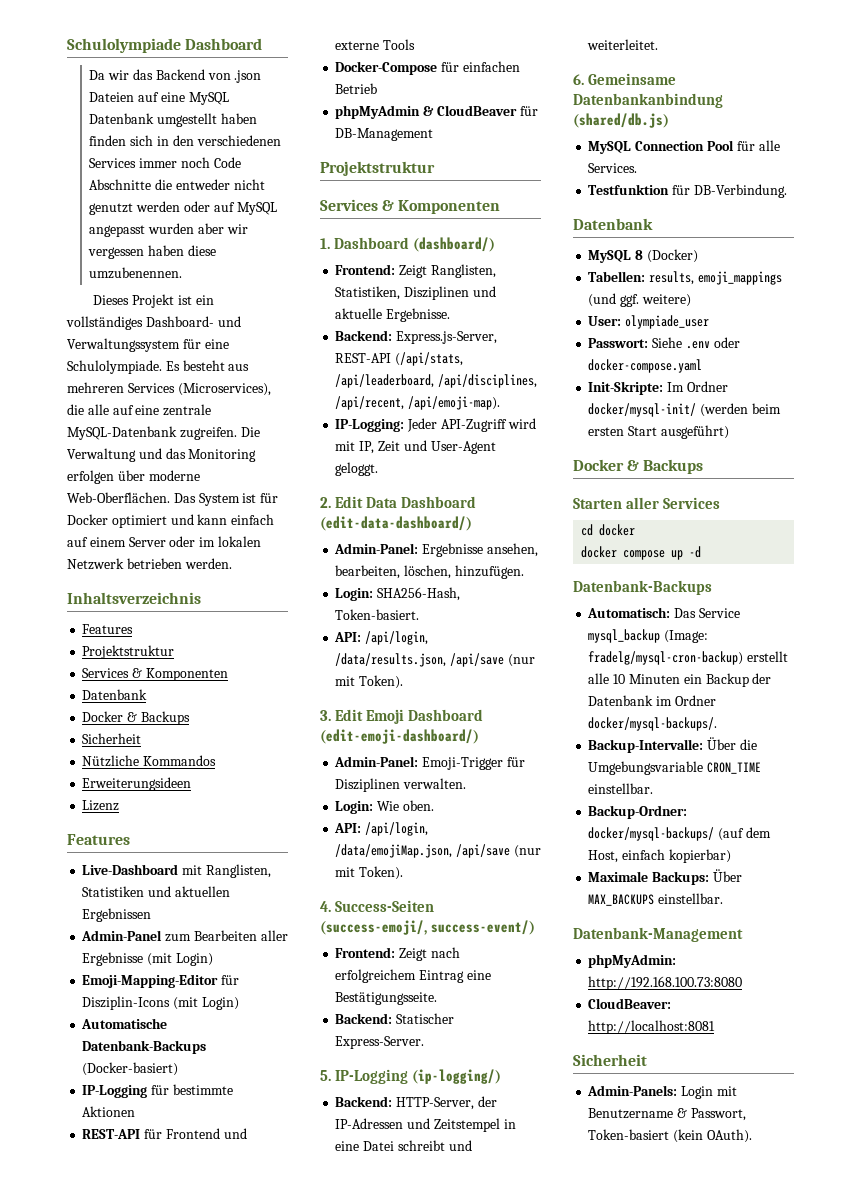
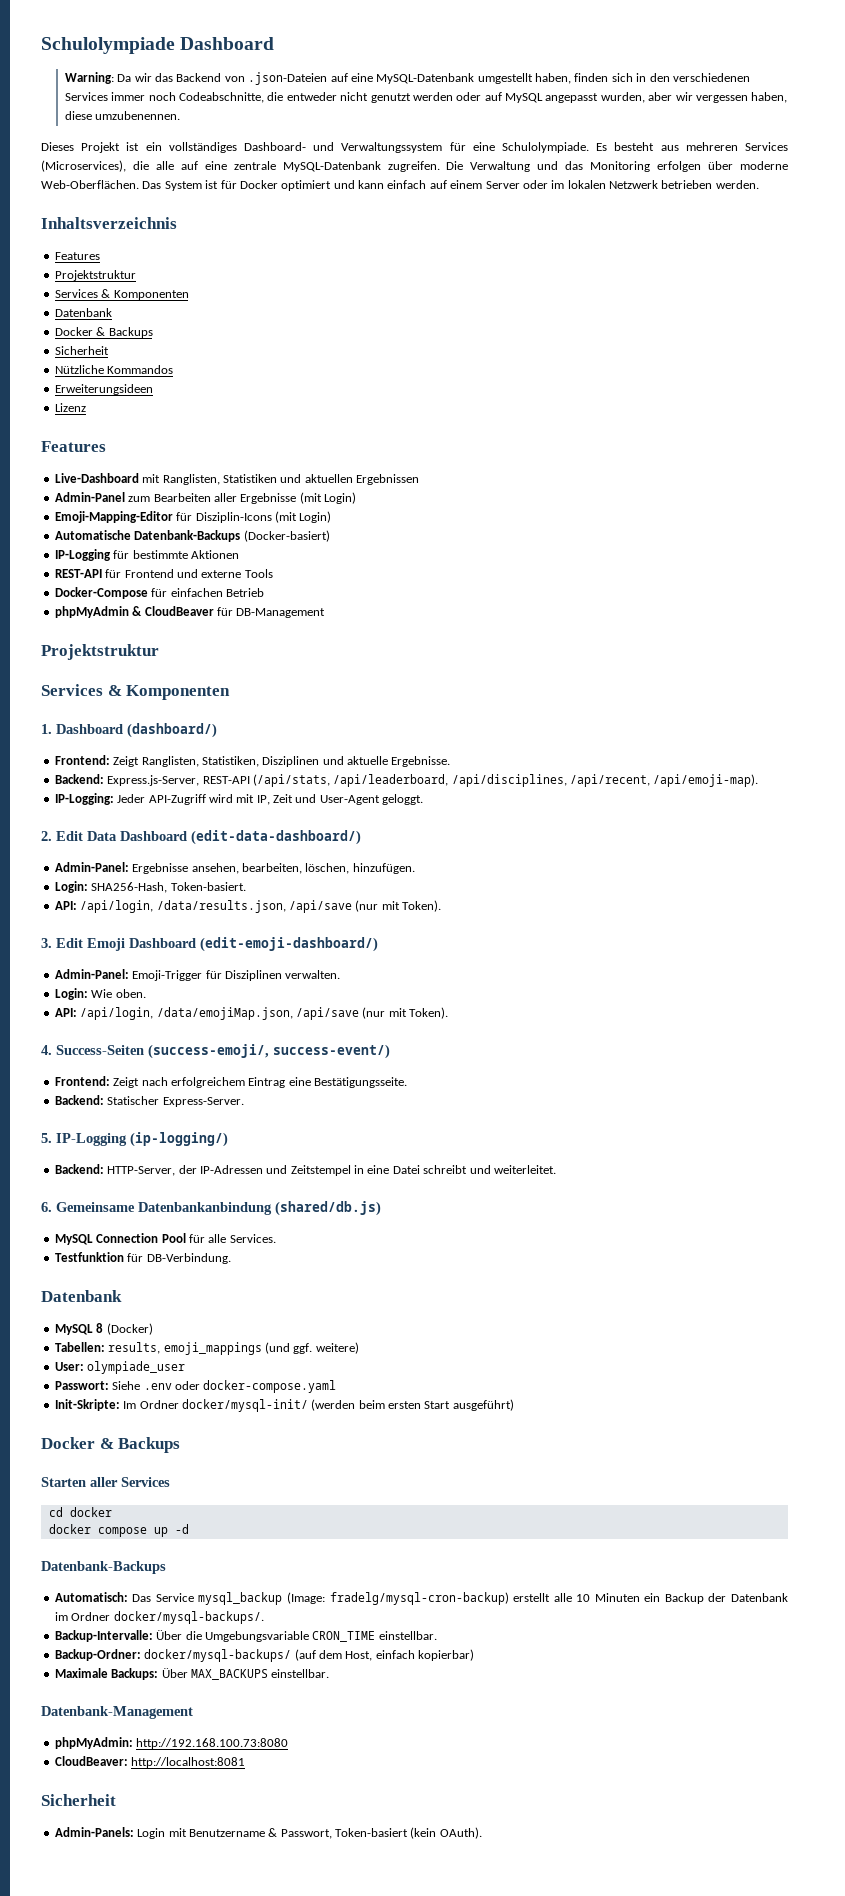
- Da wir das Backend von .json Dateien auf eine MySQL Datenbank umgestellt haben finden sich in den verschiedenen Services immer noch Code Abschnitte die entweder nicht genutzt werden oder auf MySQL angepasst wurden aber wir vergessen haben diese umzubenennen.
+ Warning: Da wir das Backend von .json-Dateien auf eine MySQL-Datenbank umgestellt haben, finden sich in den verschiedenen Services immer noch Codeabschnitte, die entweder nicht genutzt werden oder auf MySQL angepasst wurden, aber wir vergessen haben, diese umzubenennen.

